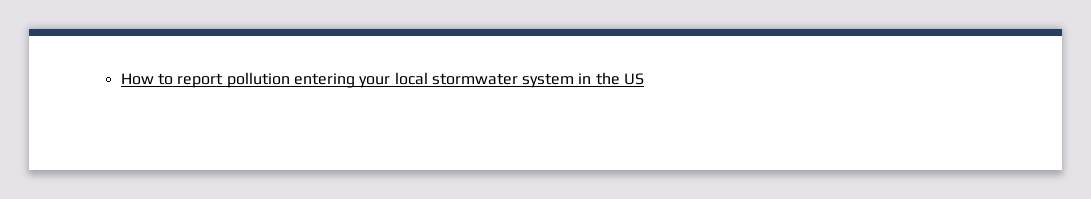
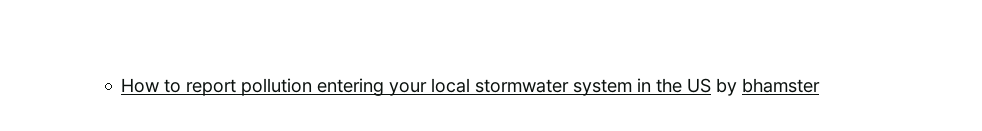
- How to report pollution entering your local stormwater system in the US
+ How to report pollution entering your local stormwater system in the US by bhamster

